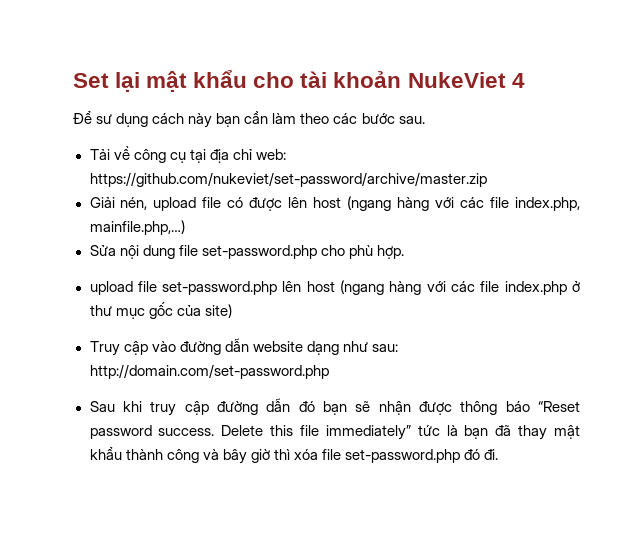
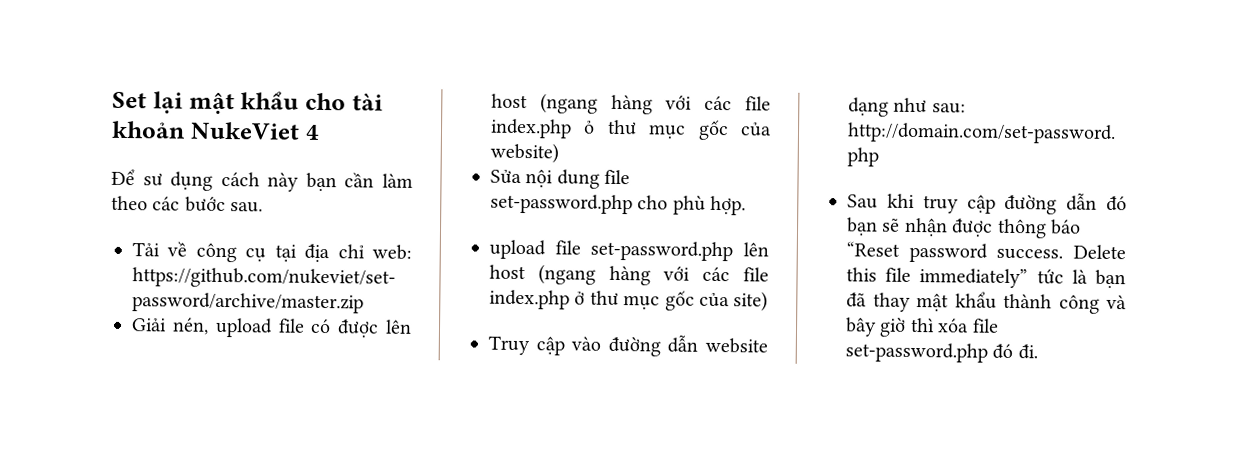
- Giải nén, upload file có được lên host (ngang hàng với các file index.php, mainfile.php,…)
+ Giải nén, upload file có được lên host (ngang hàng với các file index.php ỏ thư mục gốc của website)

